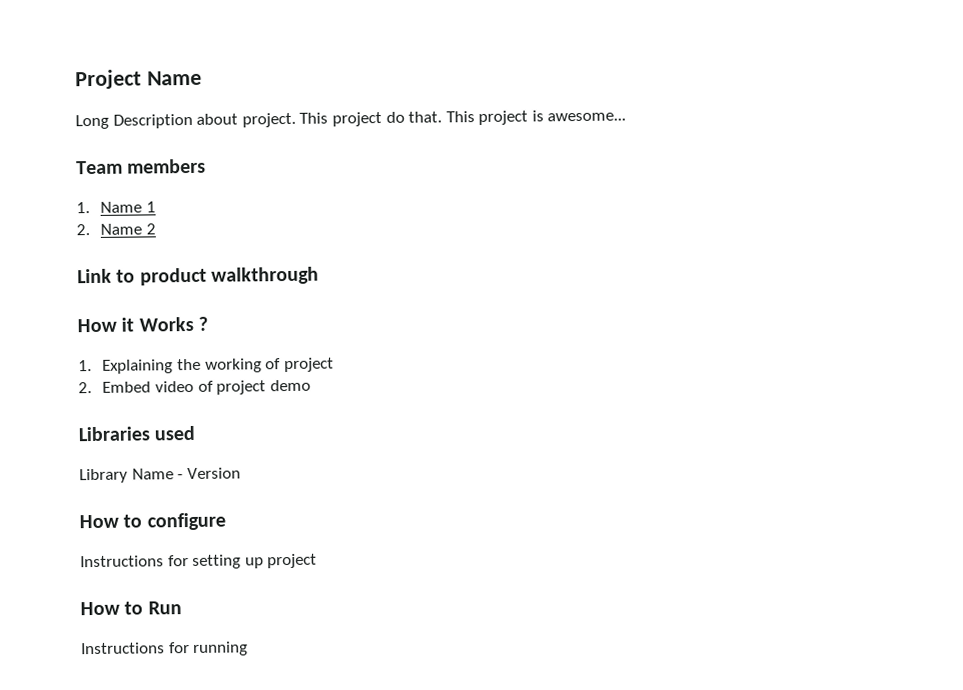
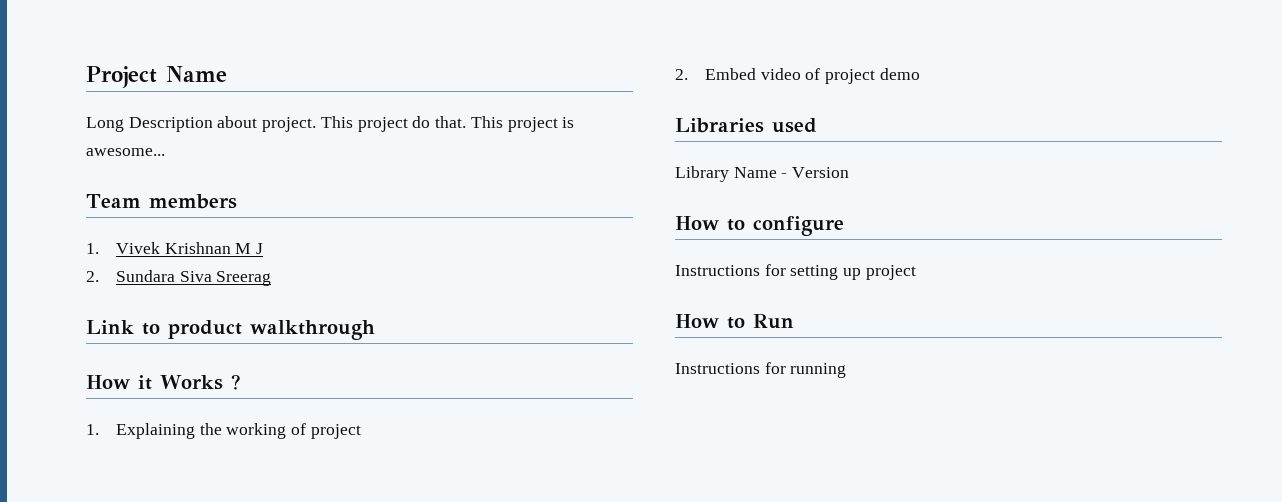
- 1. Name 1
- 2. Name 2
+ 1. Vivek Krishnan M J
+ 2. Sundara Siva Sreerag

